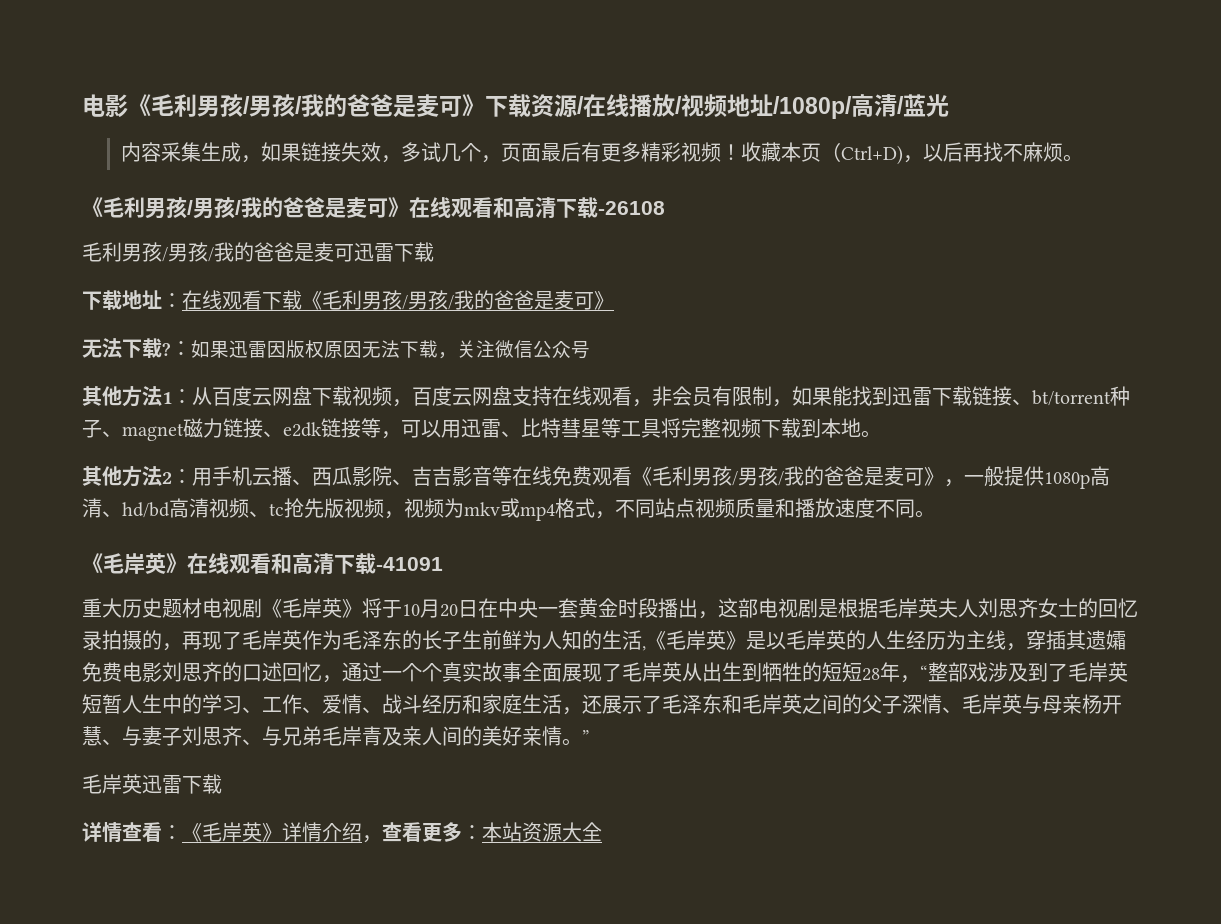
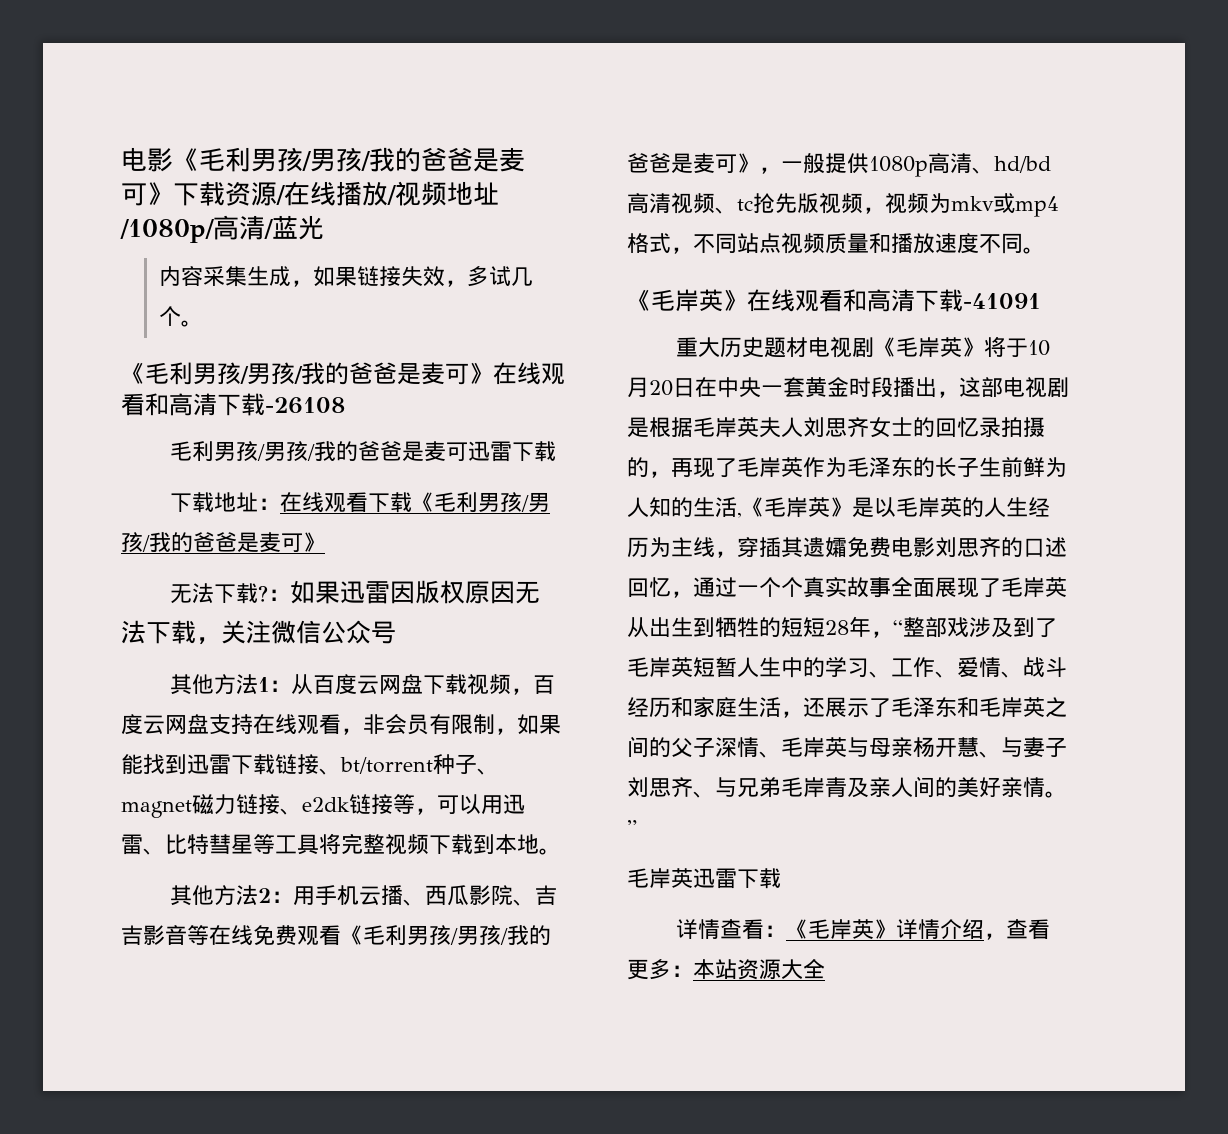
- 内容采集生成，如果链接失效，多试几个，页面最后有更多精彩视频！收藏本页（Ctrl+D)，以后再找不麻烦。
+ 内容采集生成，如果链接失效，多试几个。

